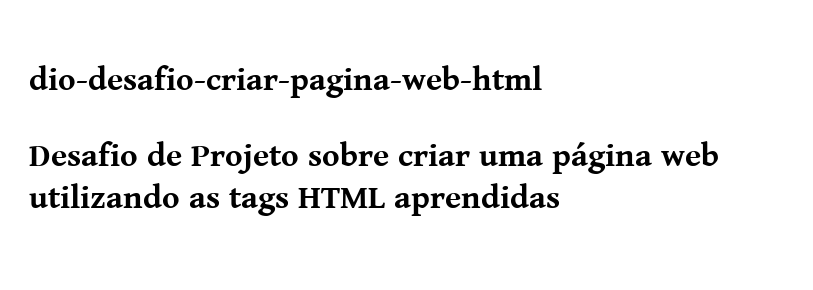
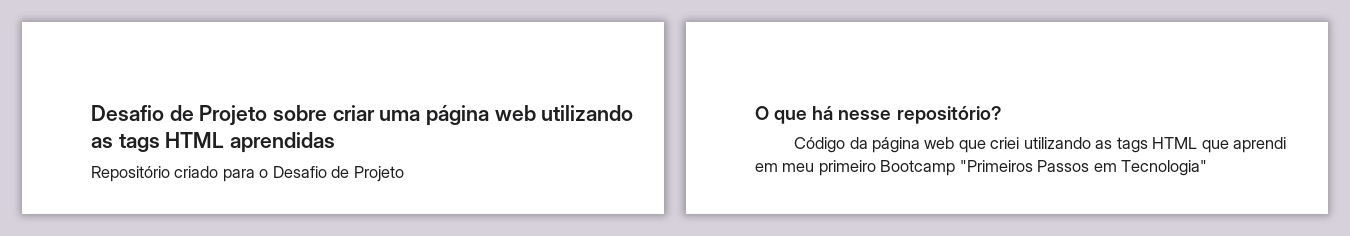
- dio-desafio-criar-pagina-web-html
+ Repositório criado para o Desafio de Projeto
+ O que há nesse repositório?
+ Código da página web que criei utilizando as tags HTML que aprendi em meu primeiro Bootcamp "Primeiros Passos em Tecnologia"

